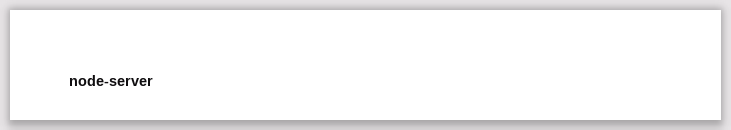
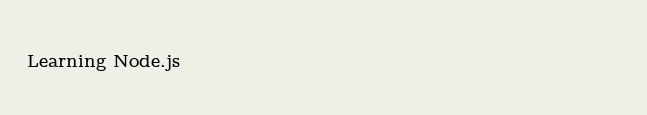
- node-server
+ Learning Node.js

